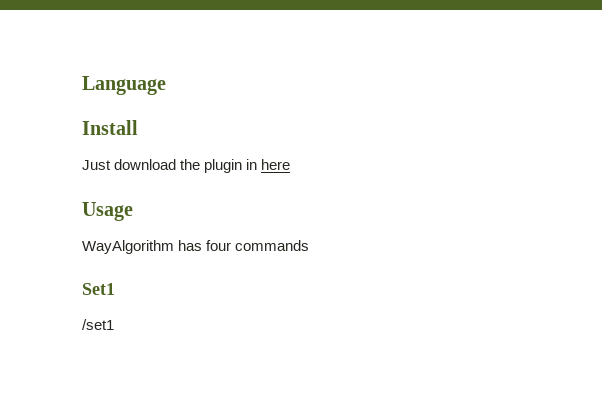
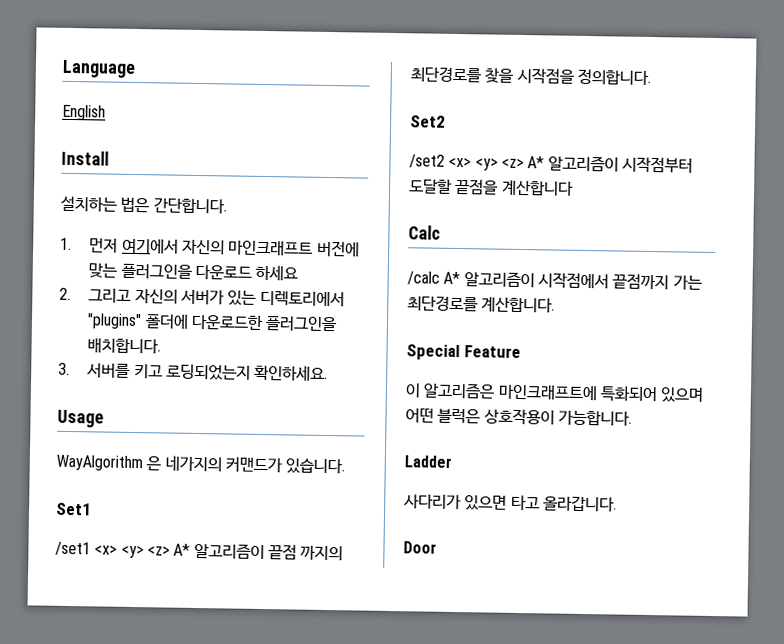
+ English
- Just download the plugin in here
+ 설치하는 법은 간단합니다.
+ 1. 먼저 여기에서 자신의 마인크래프트 버전에 맞는 플러그인을 다운로드 하세요
+ 2. 그리고 자신의 서버가 있는 디렉토리에서 "plugins" 폴더에 다운로드한 플러그인을 배치합니다.
+ 3. 서버를 키고 로딩되었는지 확인하세요.
  Usage
- WayAlgorithm has four commands
+ WayAlgorithm 은 네가지의 커맨드가 있습니다.
  Set1
- /set1
+ /set1 <x> <y> <z> A* 알고리즘이 끝점 까지의 최단경로를 찾을 시작점을 정의합니다.
+ Set2
+ /set2 <x> <y> <z> A* 알고리즘이 시작점부터 도달할 끝점을 계산합니다
+ Calc
+ /calc A* 알고리즘이 시작점에서 끝점까지 가는 최단경로를 계산합니다.
+ Special Feature
+ 이 알고리즘은 마인크래프트에 특화되어 있으며 어떤 블럭은 상호작용이 가능합니다.
+ Ladder
+ 사다리가 있으면 타고 올라갑니다.
+ Door

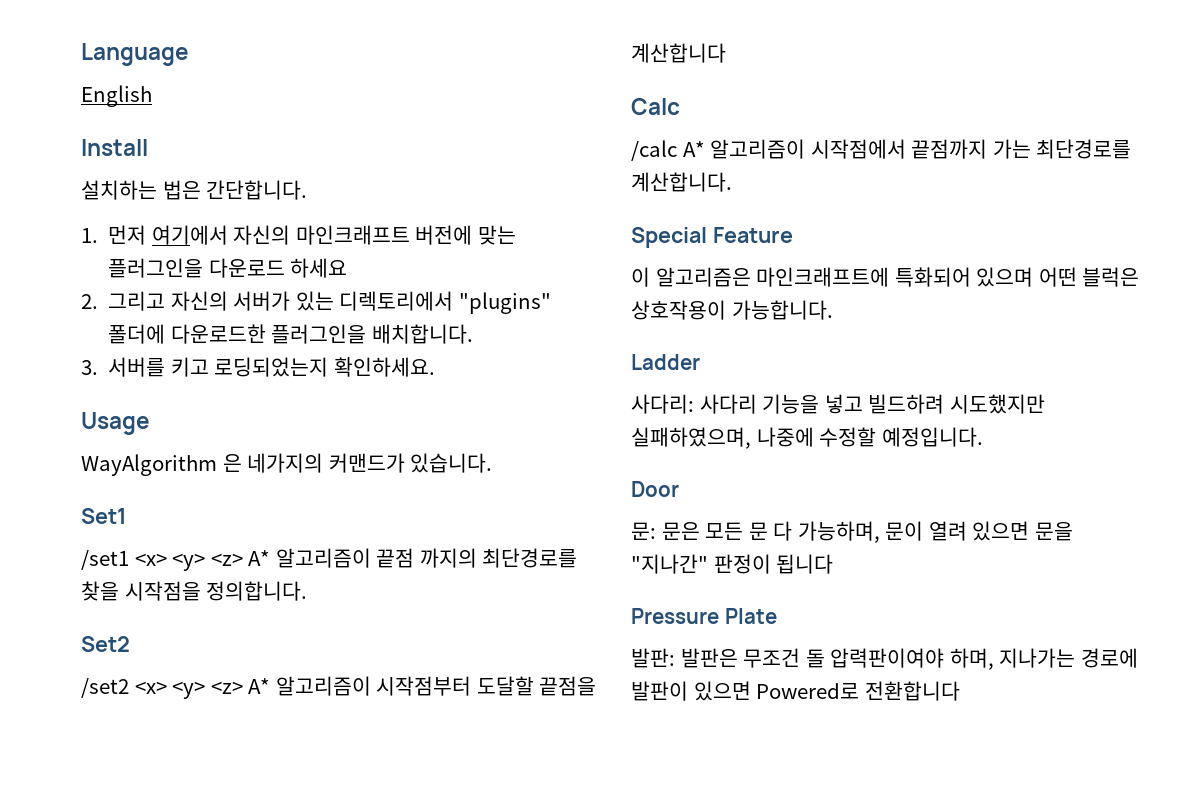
- 사다리가 있으면 타고 올라갑니다.
+ 사다리: 사다리 기능을 넣고 빌드하려 시도했지만 실패하였으며, 나중에 수정할 예정입니다.
  Door
+ 문: 문은 모든 문 다 가능하며, 문이 열려 있으면 문을 "지나간" 판정이 됩니다
+ Pressure Plate
+ 발판: 발판은 무조건 돌 압력판이여야 하며, 지나가는 경로에 발판이 있으면 Powered로 전환합니다

